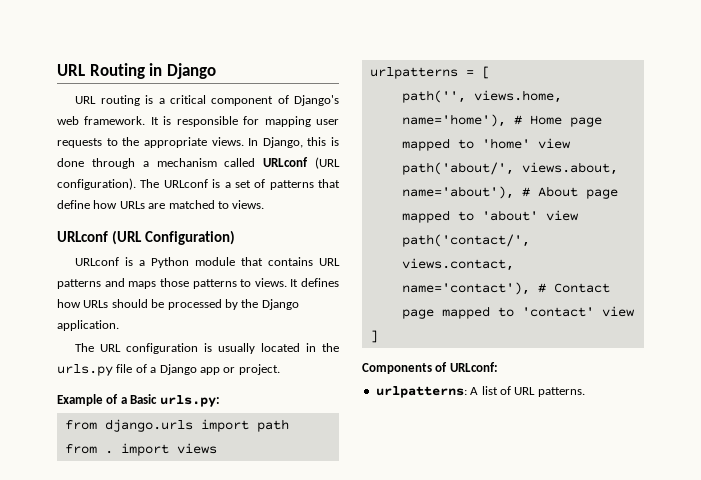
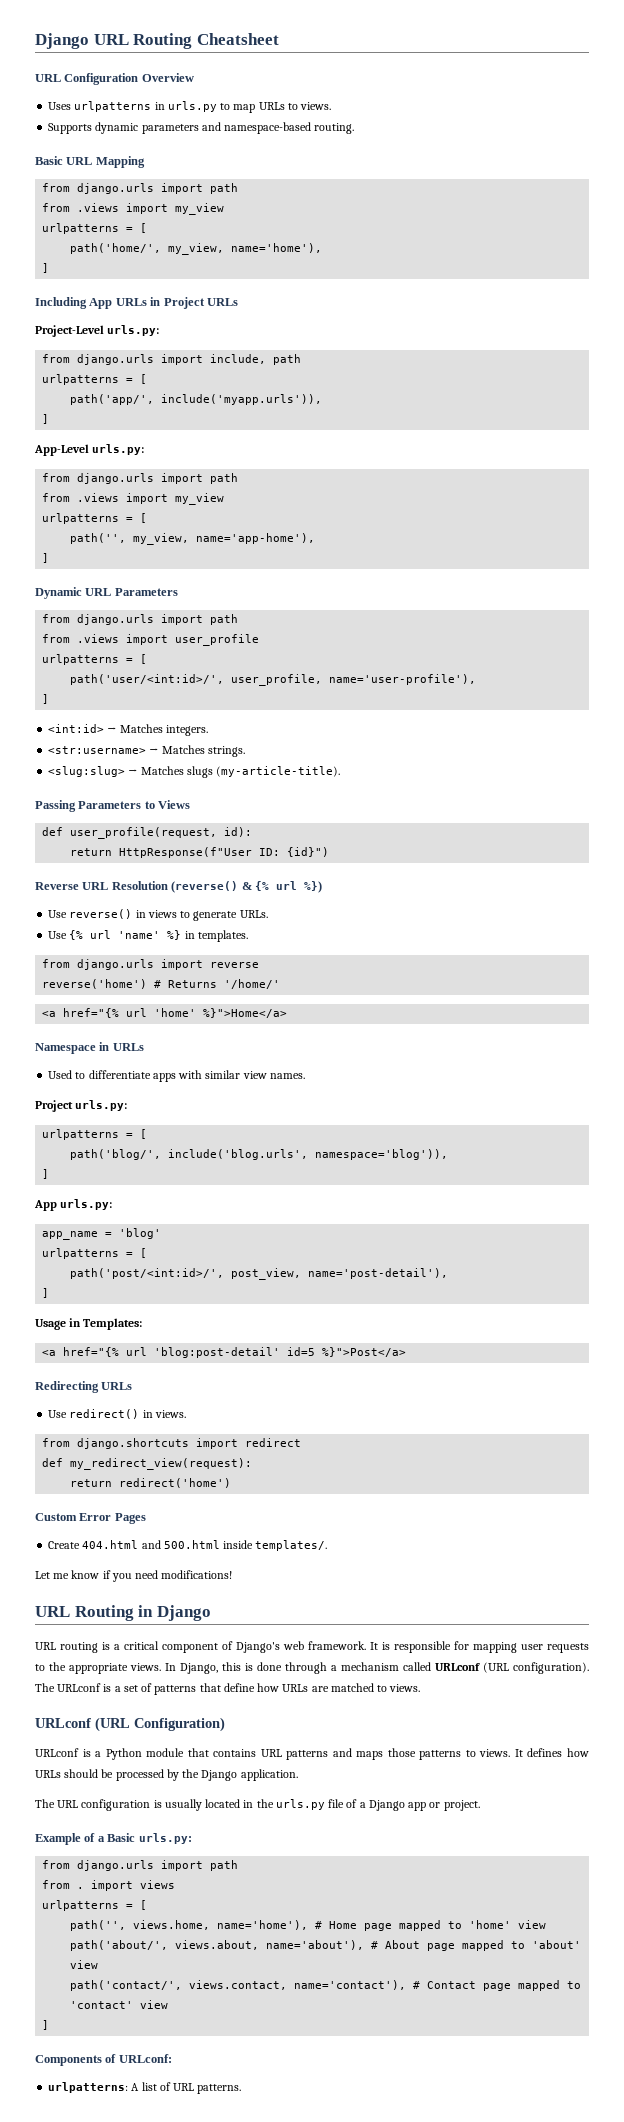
+ Django URL Routing Cheatsheet
+ URL Configuration Overview
+ Uses urlpatterns in urls.py to map URLs to views.
+ Supports dynamic parameters and namespace-based routing.
+ Basic URL Mapping
+ from django.urls import path
+ from .views import my_view
+ urlpatterns = [
+ path('home/', my_view, name='home'),
+ ]
+ Including App URLs in Project URLs
+ Project-Level urls.py:
+ from django.urls import include, path
+ urlpatterns = [
+ path('app/', include('myapp.urls')),
+ ]
+ App-Level urls.py:
+ from django.urls import path
+ from .views import my_view
+ urlpatterns = [
+ path('', my_view, name='app-home'),
+ ]
+ Dynamic URL Parameters
+ from django.urls import path
+ from .views import user_profile
+ urlpatterns = [
+ path('user/<int:id>/', user_profile, name='user-profile'),
+ ]
+ <int:id> → Matches integers.
+ <str:username> → Matches strings.
+ <slug:slug> → Matches slugs (my-article-title).
+ Passing Parameters to Views
+ def user_profile(request, id):
+ return HttpResponse(f"User ID: {id}")
+ Reverse URL Resolution (reverse() & {% url %})
+ Use reverse() in views to generate URLs.
+ Use {% url 'name' %} in templates.
+ from django.urls import reverse
+ reverse('home') # Returns '/home/'
+ <a href="{% url 'home' %}">Home</a>
+ Namespace in URLs
+ Used to differentiate apps with similar view names.
+ Project urls.py:
+ urlpatterns = [
+ path('blog/', include('blog.urls', namespace='blog')),
+ ]
+ App urls.py:
+ app_name = 'blog'
+ urlpatterns = [
+ path('post/<int:id>/', post_view, name='post-detail'),
+ ]
+ Usage in Templates:
+ <a href="{% url 'blog:post-detail' id=5 %}">Post</a>
+ Redirecting URLs
+ Use redirect() in views.
+ from django.shortcuts import redirect
+ def my_redirect_view(request):
+ return redirect('home')
+ Custom Error Pages
+ Create 404.html and 500.html inside templates/.
+ Let me know if you need modifications!

